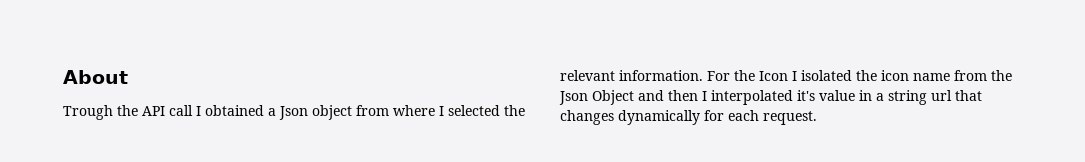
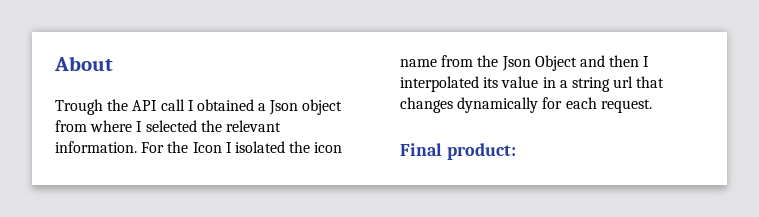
- For the Icon I isolated the icon name from the Json Object and then I interpolated it's value in a string url that changes dynamically for each request.
+ For the Icon I isolated the icon name from the Json Object and then I interpolated its value in a string url that changes dynamically for each request.
+ Final product:

